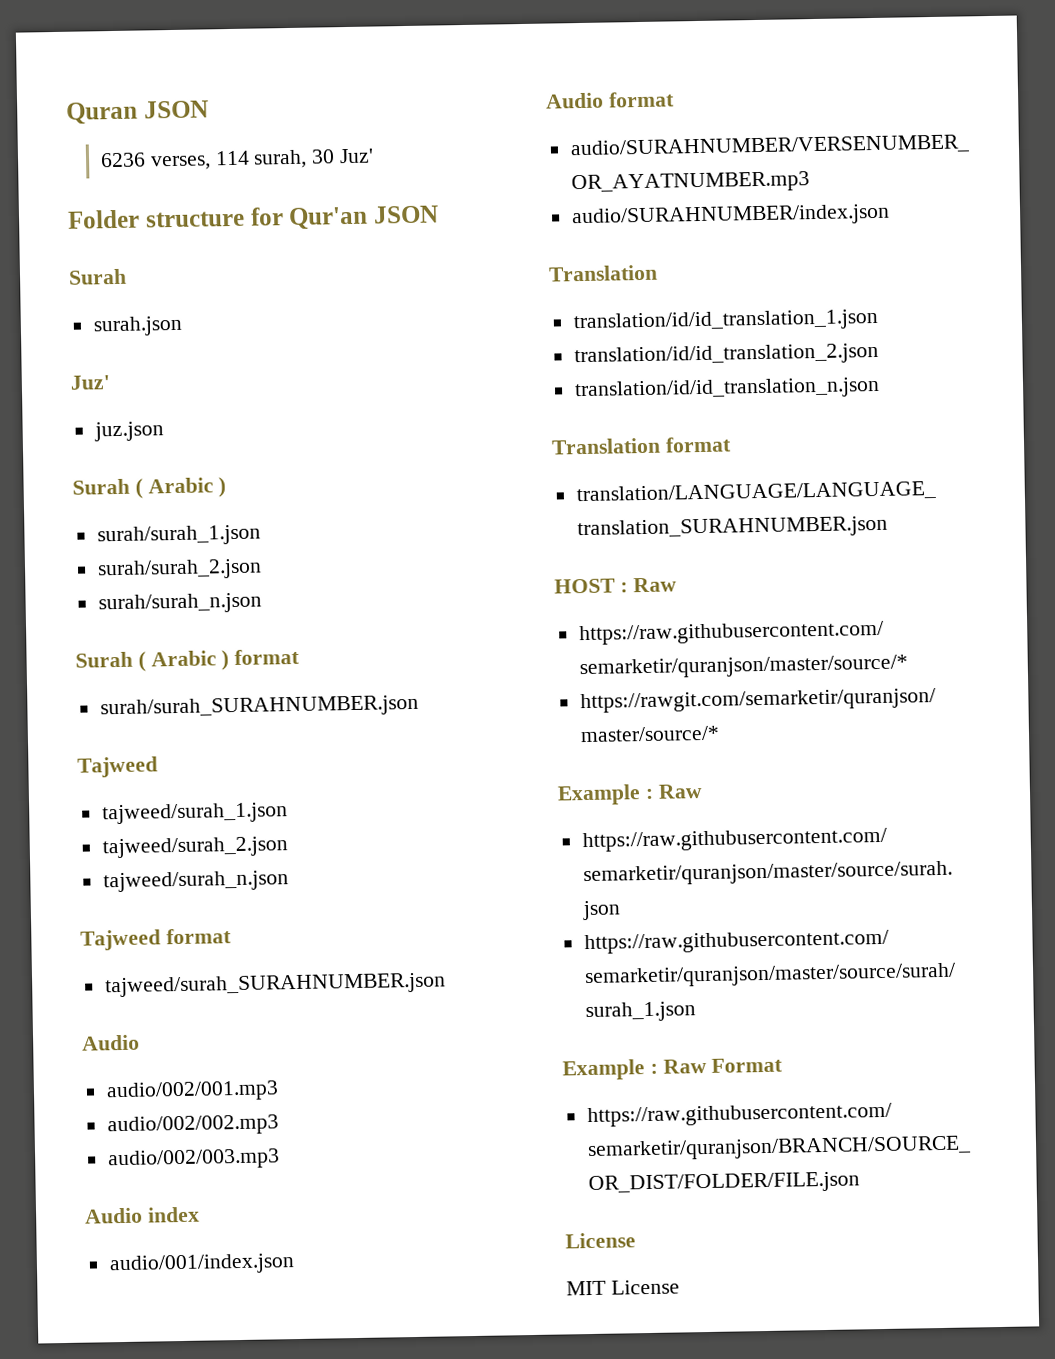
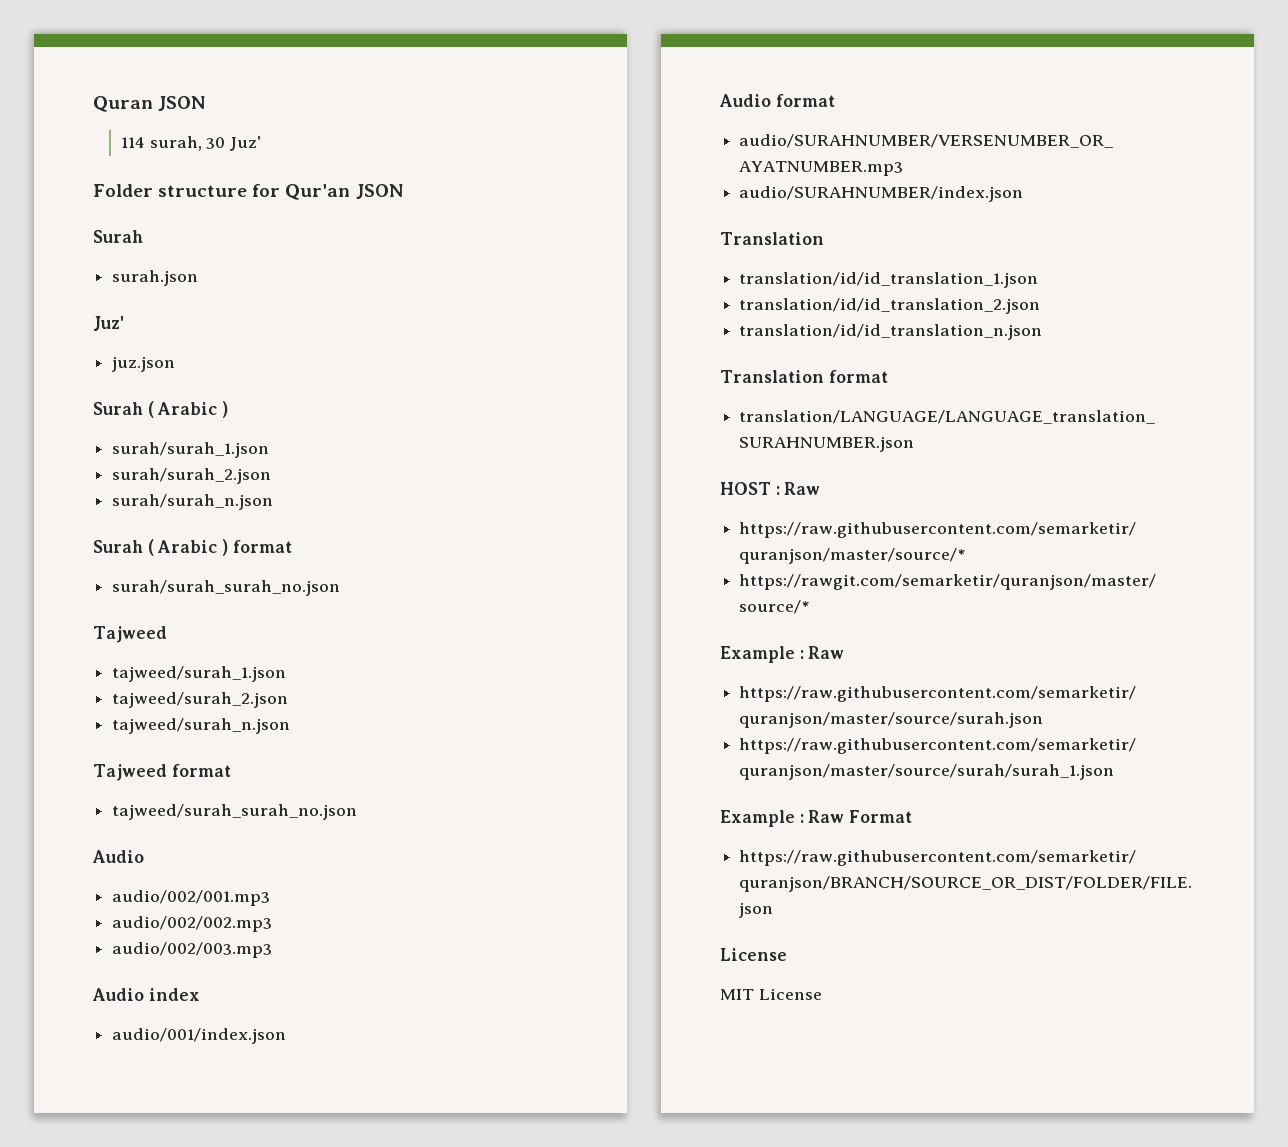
- 6236 verses, 114 surah, 30 Juz'
+ 114 surah, 30 Juz'
- surah/surah_SURAHNUMBER.json
+ surah/surah_surah_no.json
- tajweed/surah_SURAHNUMBER.json
+ tajweed/surah_surah_no.json

